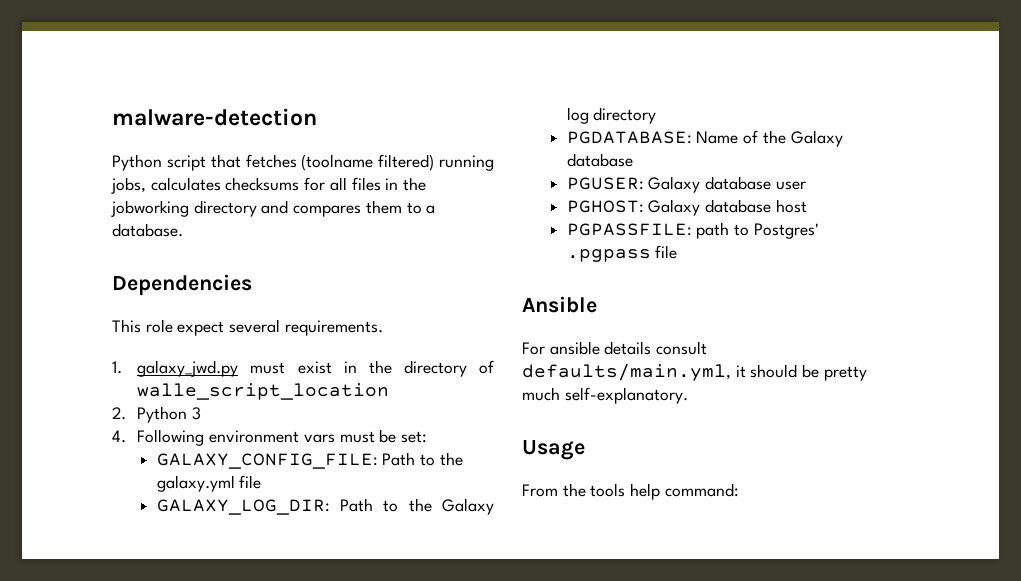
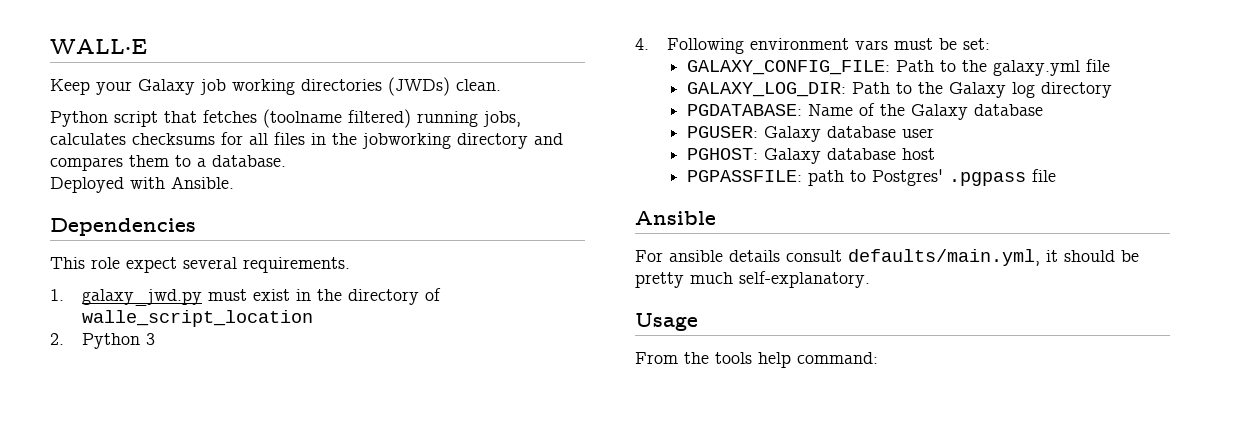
- malware-detection
+ WALL·E
+ Keep your Galaxy job working directories (JWDs) clean.
+ Deployed with Ansible.

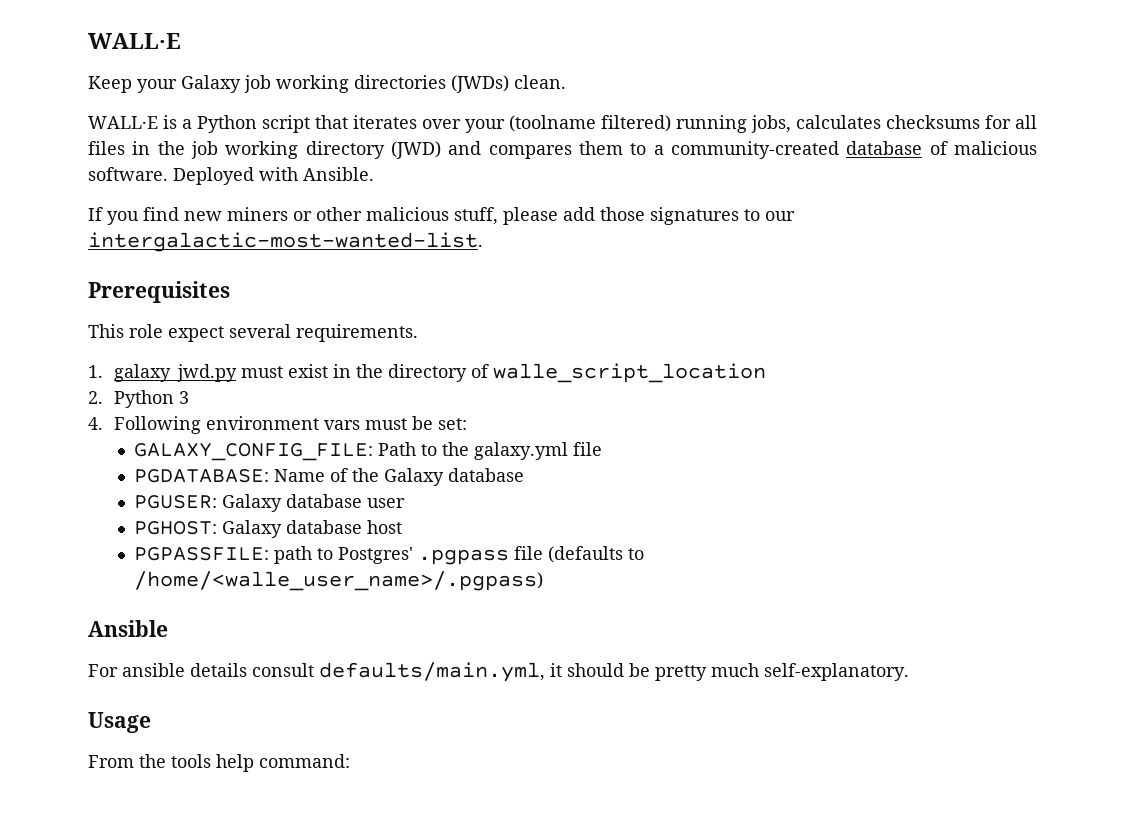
- Python script that fetches (toolname filtered) running jobs, calculates checksums for all files in the jobworking directory and compares them to a database.
- Deployed with Ansible.
- Dependencies
+ WALL·E is a Python script that iterates over your (toolname filtered) running jobs, calculates checksums for all files in the job working directory (JWD) and compares them to a community-created database of malicious software. Deployed with Ansible.
+ If you find new miners or other malicious stuff, please add those signatures to our intergalactic-most-wanted-list.
+ Prerequisites
- GALAXY_LOG_DIR: Path to the Galaxy log directory
- PGPASSFILE: path to Postgres' .pgpass file
+ PGPASSFILE: path to Postgres' .pgpass file (defaults to /home/<walle_user_name>/.pgpass)

